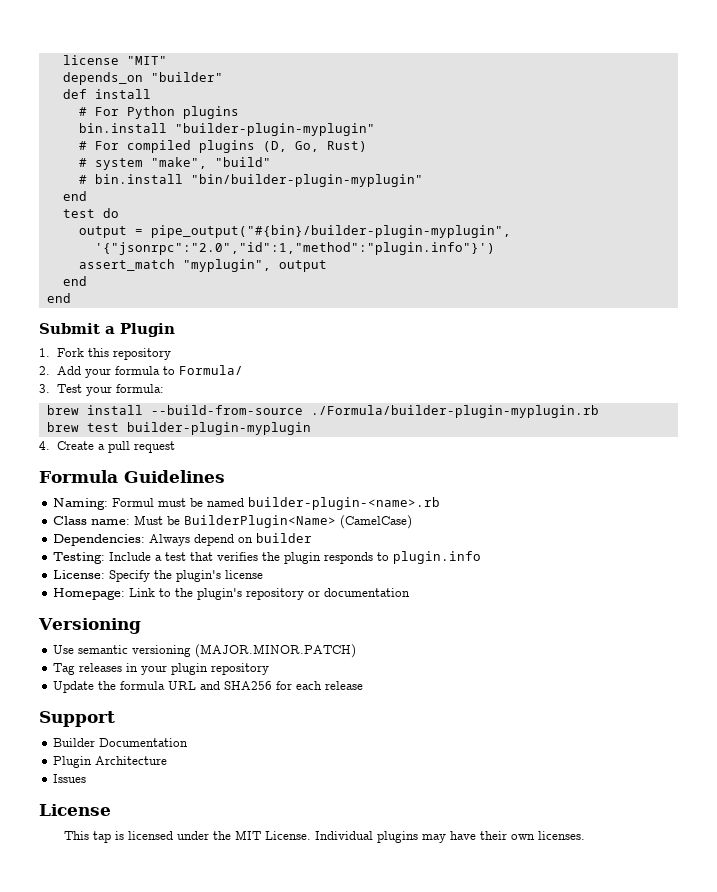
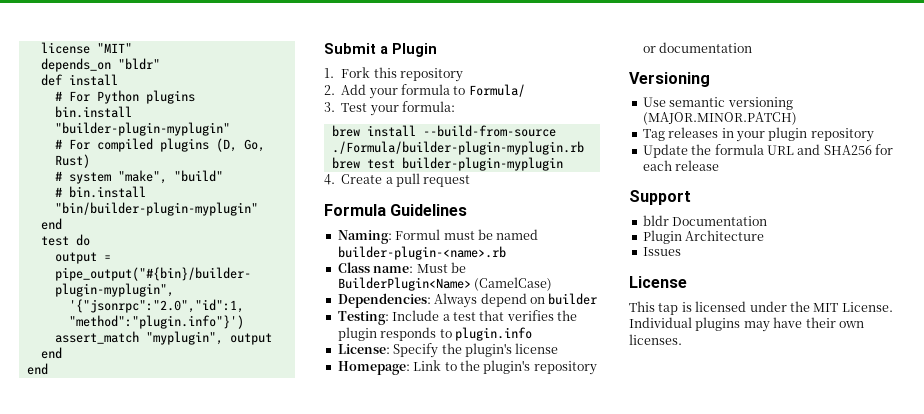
- depends_on "builder"
+ depends_on "bldr"
- Builder Documentation
+ bldr Documentation

